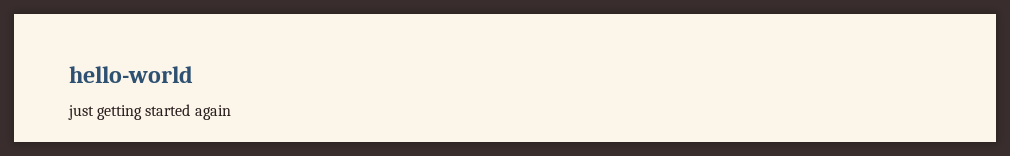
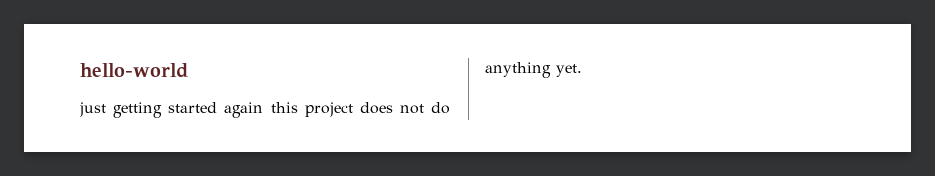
- just getting started again
+ just getting started again this project does not do anything yet.

